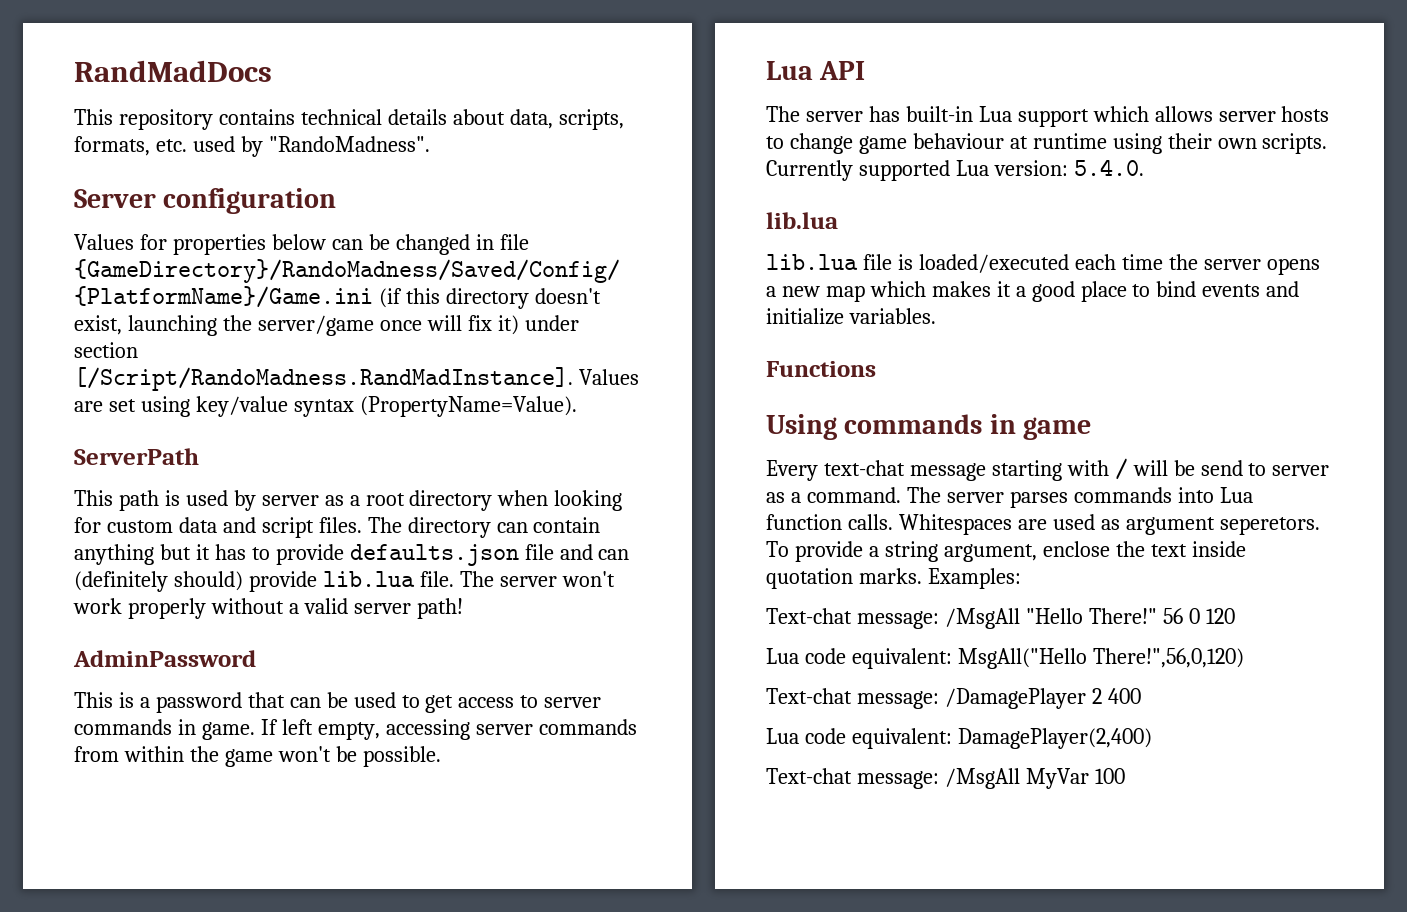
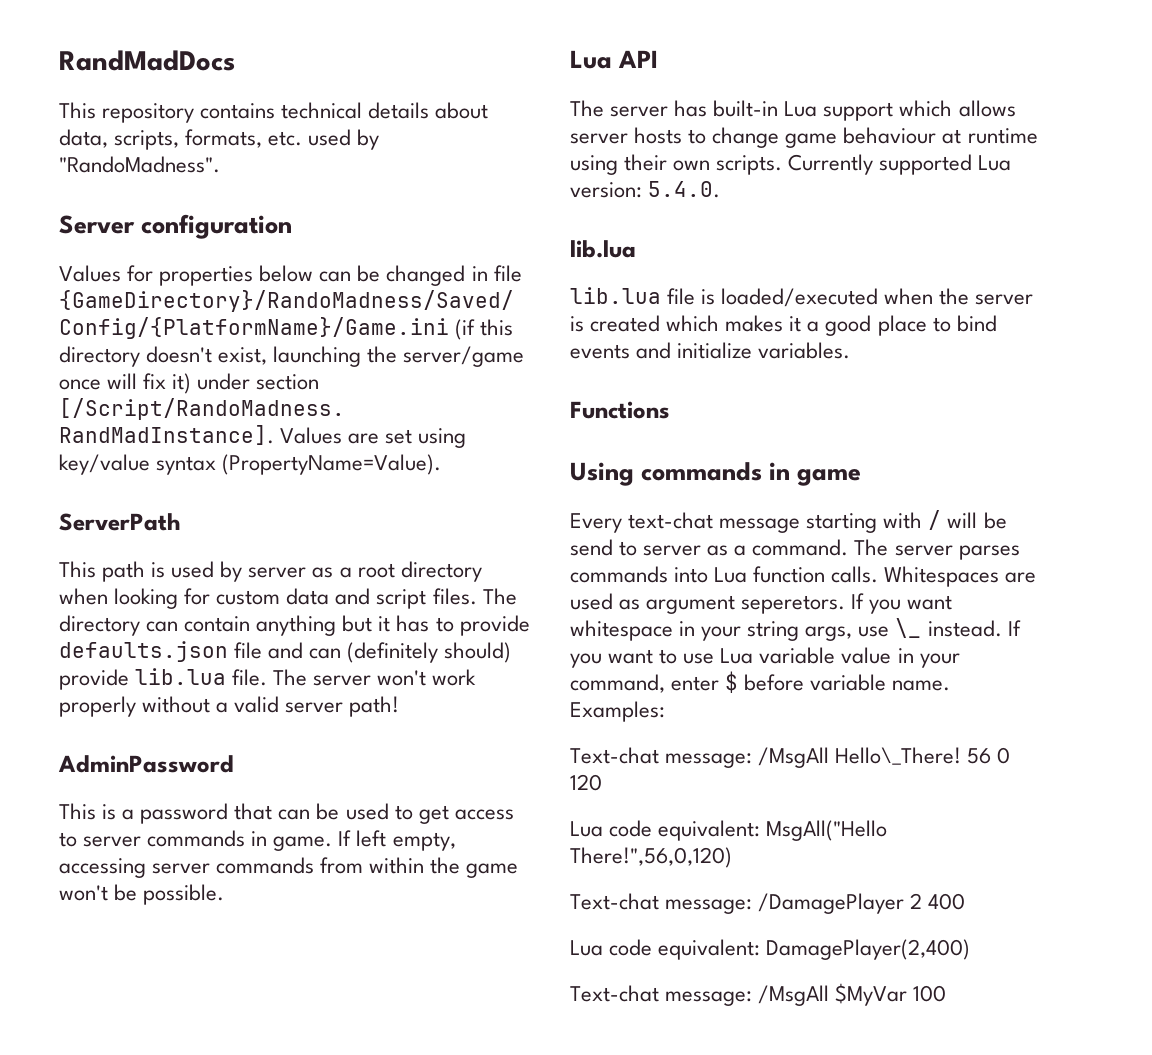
- lib.lua file is loaded/executed each time the server opens a new map which makes it a good place to bind events and initialize variables.
+ lib.lua file is loaded/executed when the server is created which makes it a good place to bind events and initialize variables.
- To provide a string argument, enclose the text inside quotation marks.
+ If you want whitespace in your string args, use \_ instead. If you want to use Lua variable value in your command, enter $ before variable name.
- Text-chat message: /MsgAll "Hello There!"
+ Text-chat message: /MsgAll Hello\_There!
- Text-chat message: /MsgAll MyVar 100
+ Text-chat message: /MsgAll $MyVar 100

